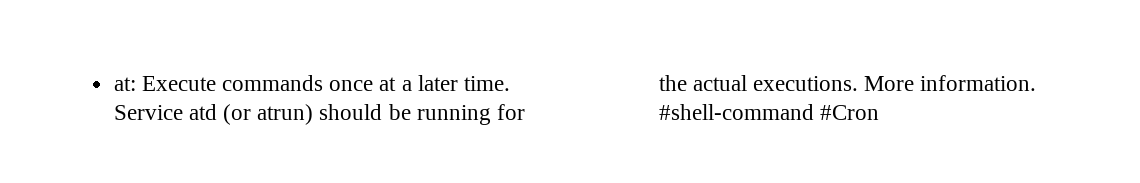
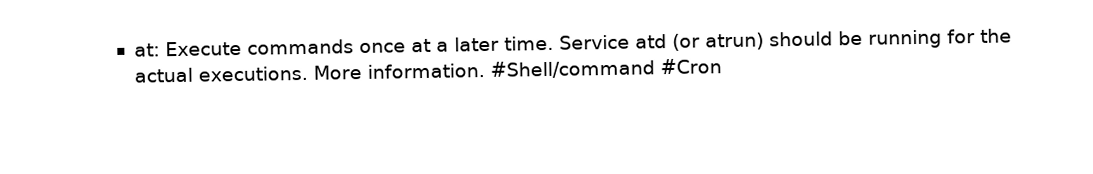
- #shell-command #Cron
+ #Shell/command #Cron

